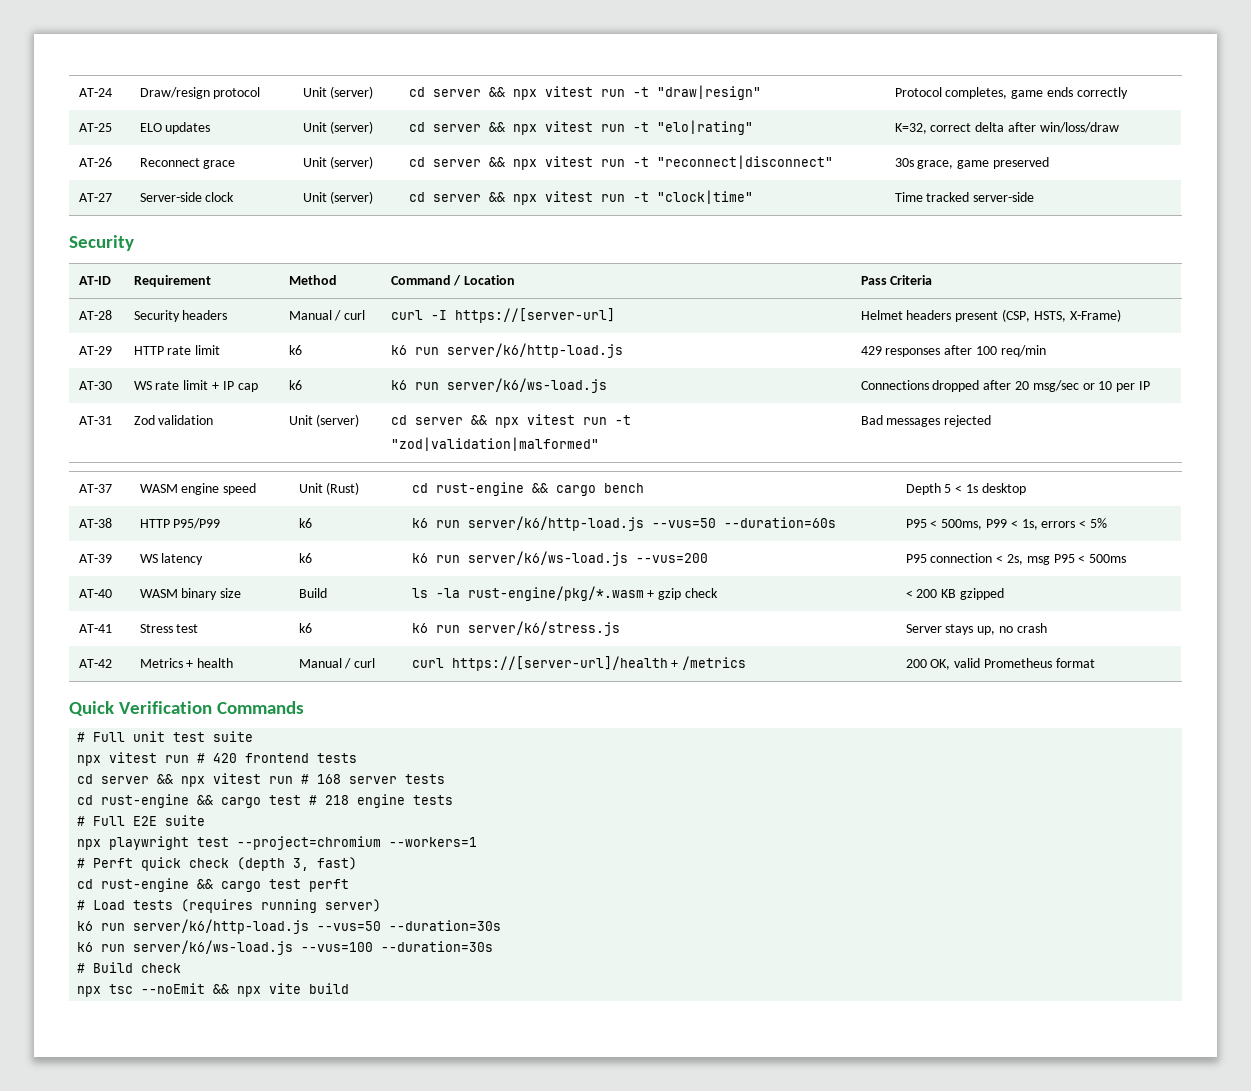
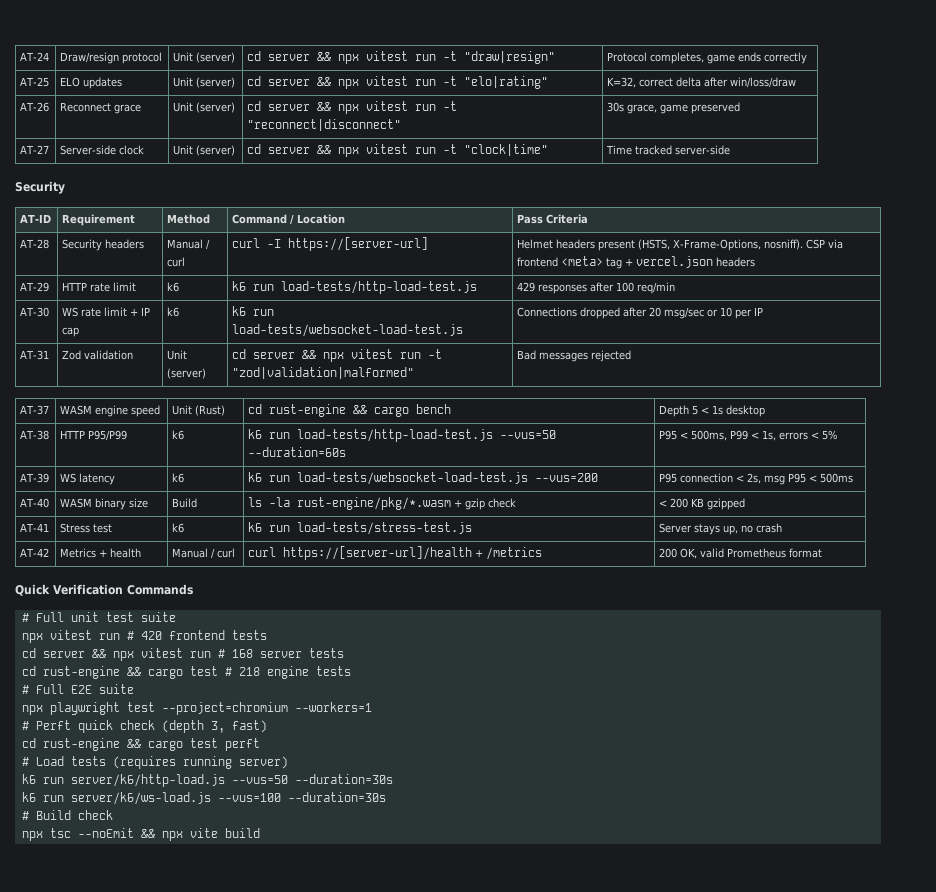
- AT-28 | Security headers | Manual / curl | curl -I https://[server-url] | Helmet headers present (CSP, HSTS, X-Frame)
+ AT-28 | Security headers | Manual / curl | curl -I https://[server-url] | Helmet headers present (HSTS, X-Frame-Options, nosniff). CSP via frontend <meta> tag + vercel.json headers
- AT-29 | HTTP rate limit | k6 | k6 run server/k6/http-load.js | 429 responses after 100 req/min
+ AT-29 | HTTP rate limit | k6 | k6 run load-tests/http-load-test.js | 429 responses after 100 req/min
- AT-30 | WS rate limit + IP cap | k6 | k6 run server/k6/ws-load.js | Connections dropped after 20 msg/sec or 10 per IP
+ AT-30 | WS rate limit + IP cap | k6 | k6 run load-tests/websocket-load-test.js | Connections dropped after 20 msg/sec or 10 per IP
- AT-38 | HTTP P95/P99 | k6 | k6 run server/k6/http-load.js --vus=50 --duration=60s | P95 < 500ms, P99 < 1s, errors < 5%
+ AT-38 | HTTP P95/P99 | k6 | k6 run load-tests/http-load-test.js --vus=50 --duration=60s | P95 < 500ms, P99 < 1s, errors < 5%
- AT-39 | WS latency | k6 | k6 run server/k6/ws-load.js --vus=200 | P95 connection < 2s, msg P95 < 500ms
+ AT-39 | WS latency | k6 | k6 run load-tests/websocket-load-test.js --vus=200 | P95 connection < 2s, msg P95 < 500ms
- AT-41 | Stress test | k6 | k6 run server/k6/stress.js | Server stays up, no crash
+ AT-41 | Stress test | k6 | k6 run load-tests/stress-test.js | Server stays up, no crash

